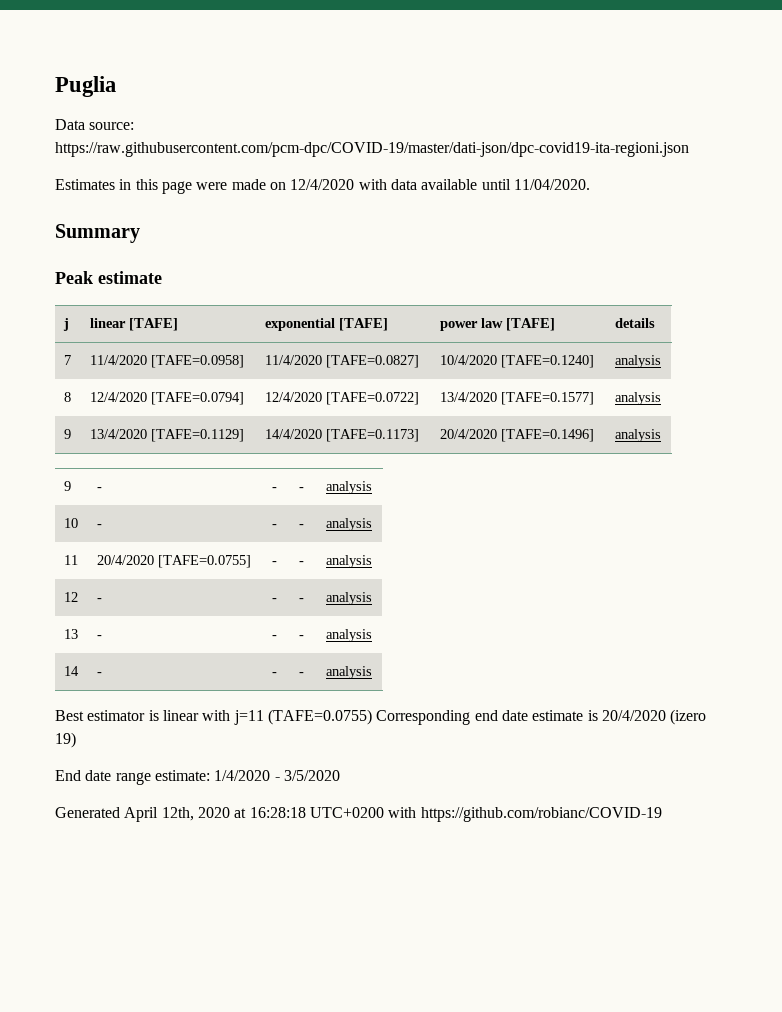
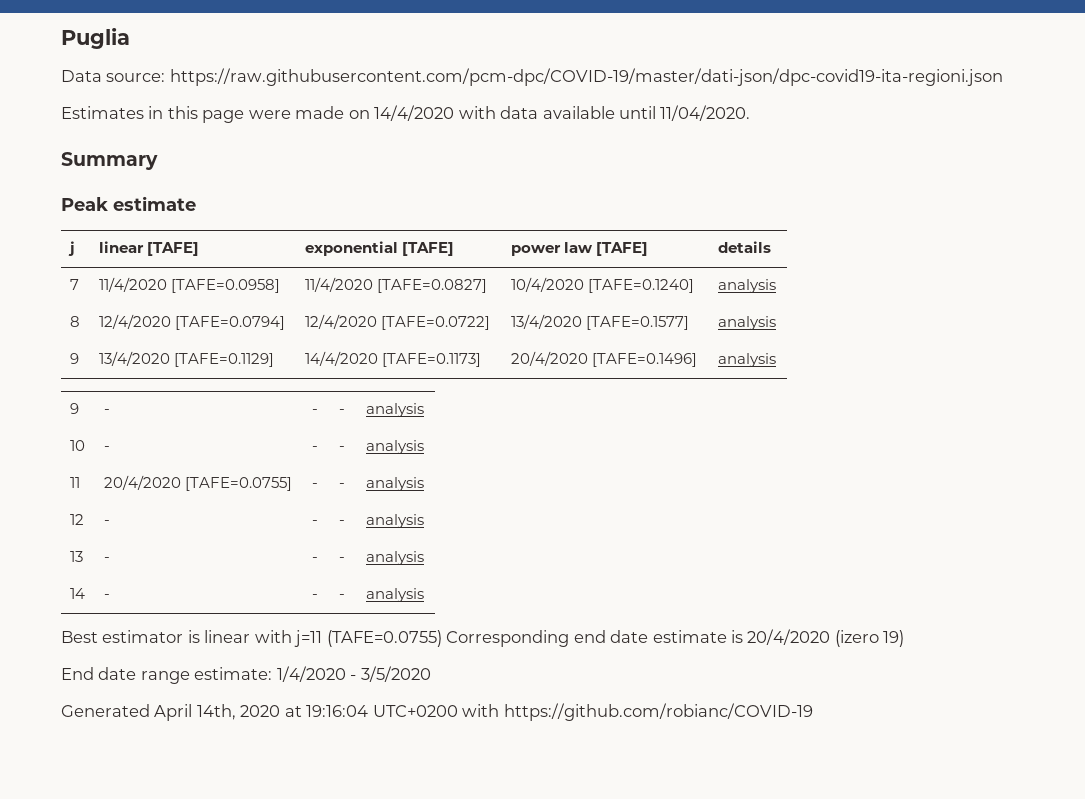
- Estimates in this page were made on 12/4/2020 with data available until 11/04/2020.
+ Estimates in this page were made on 14/4/2020 with data available until 11/04/2020.
- Generated April 12th, 2020 at 16:28:18 UTC+0200 with https://github.com/robianc/COVID-19
+ Generated April 14th, 2020 at 19:16:04 UTC+0200 with https://github.com/robianc/COVID-19

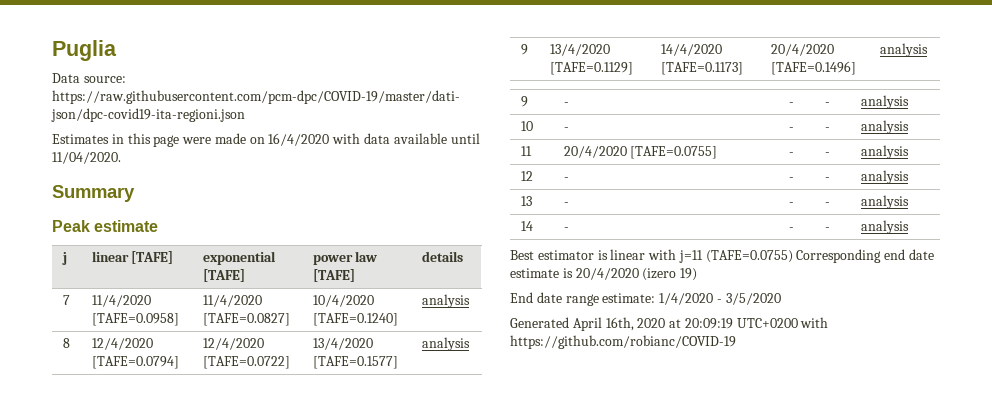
- Estimates in this page were made on 14/4/2020 with data available until 11/04/2020.
+ Estimates in this page were made on 16/4/2020 with data available until 11/04/2020.
- Generated April 14th, 2020 at 19:16:04 UTC+0200 with https://github.com/robianc/COVID-19
+ Generated April 16th, 2020 at 20:09:19 UTC+0200 with https://github.com/robianc/COVID-19

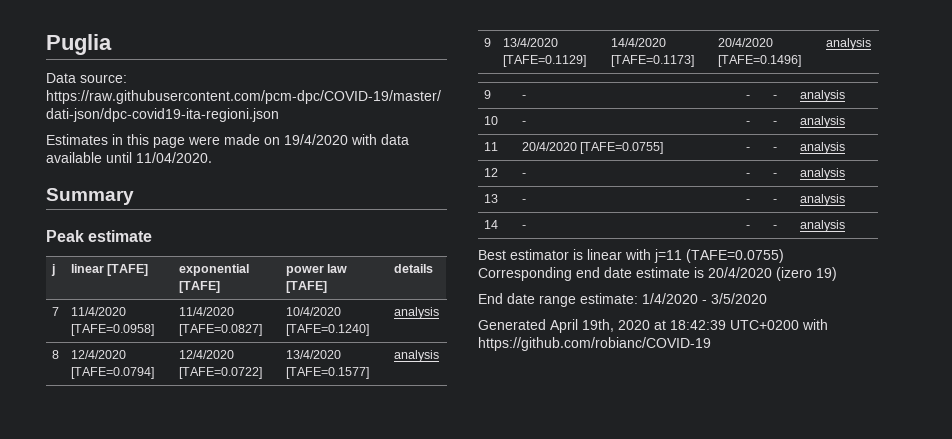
- Estimates in this page were made on 16/4/2020 with data available until 11/04/2020.
+ Estimates in this page were made on 19/4/2020 with data available until 11/04/2020.
- Generated April 16th, 2020 at 20:09:19 UTC+0200 with https://github.com/robianc/COVID-19
+ Generated April 19th, 2020 at 18:42:39 UTC+0200 with https://github.com/robianc/COVID-19

